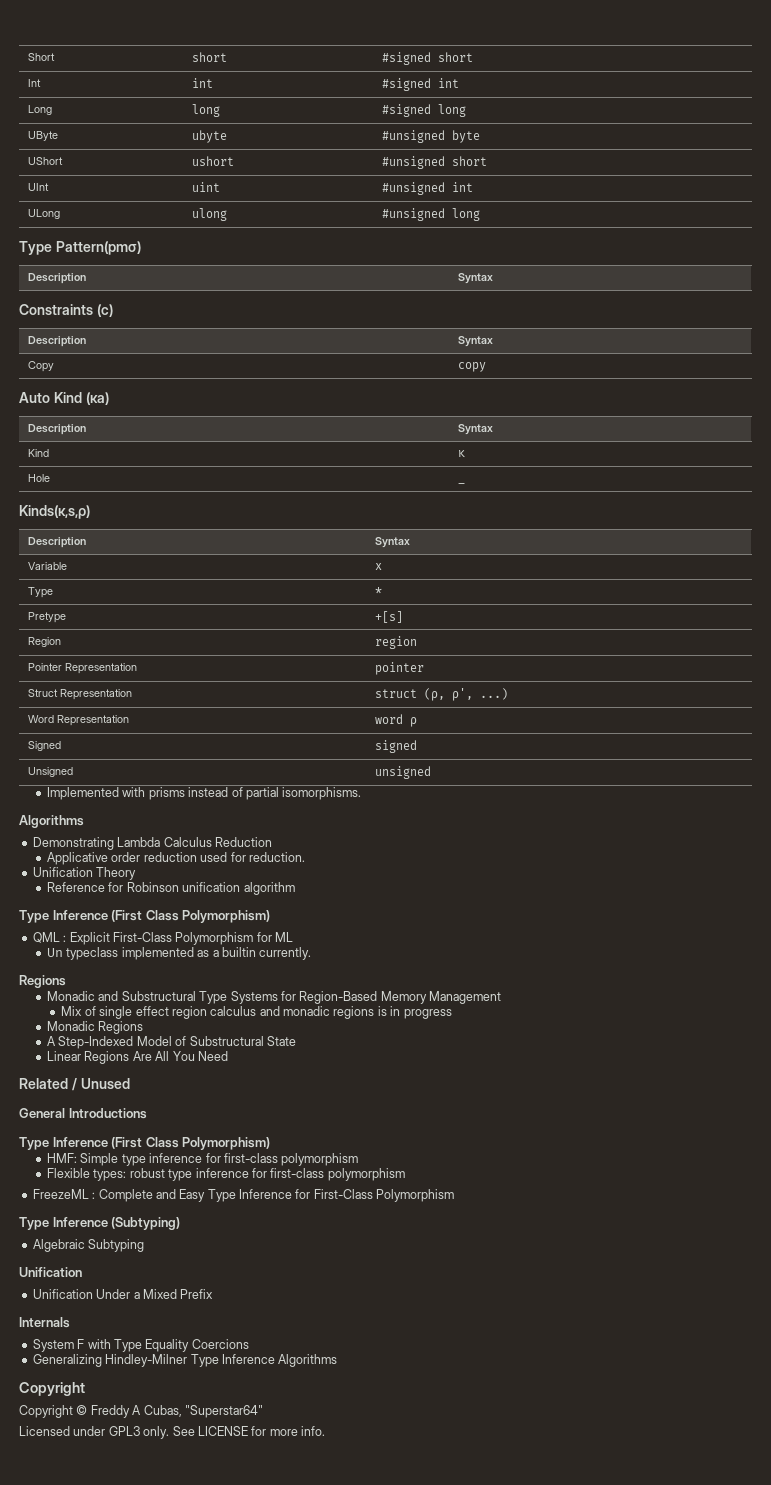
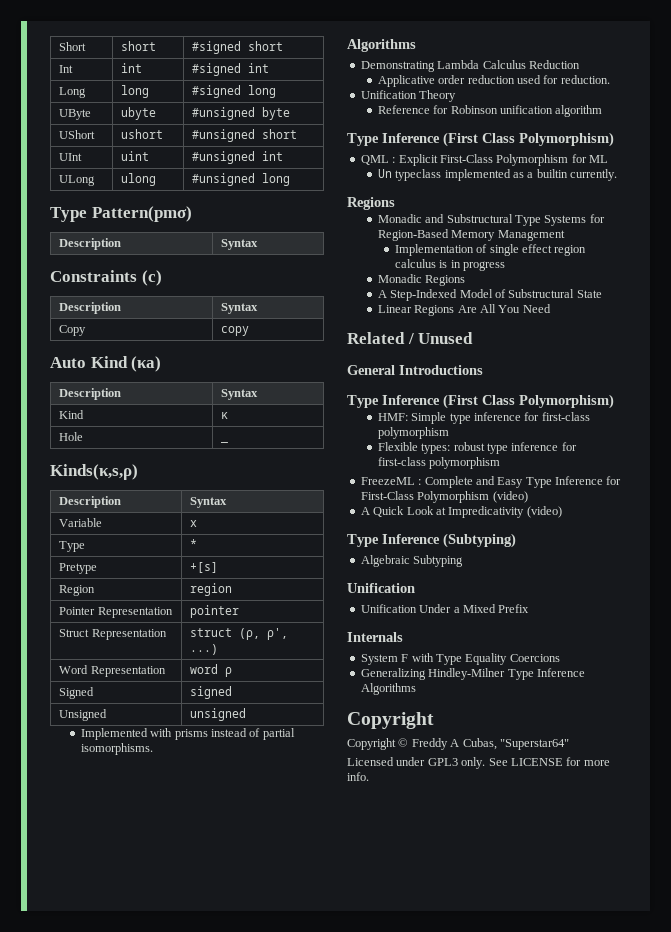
- Mix of single effect region calculus and monadic regions is in progress
+ Implementation of single effect region calculus is in progress
- FreezeML : Complete and Easy Type Inference for First-Class Polymorphism
+ FreezeML : Complete and Easy Type Inference for First-Class Polymorphism (video)
+ A Quick Look at Impredicativity (video)

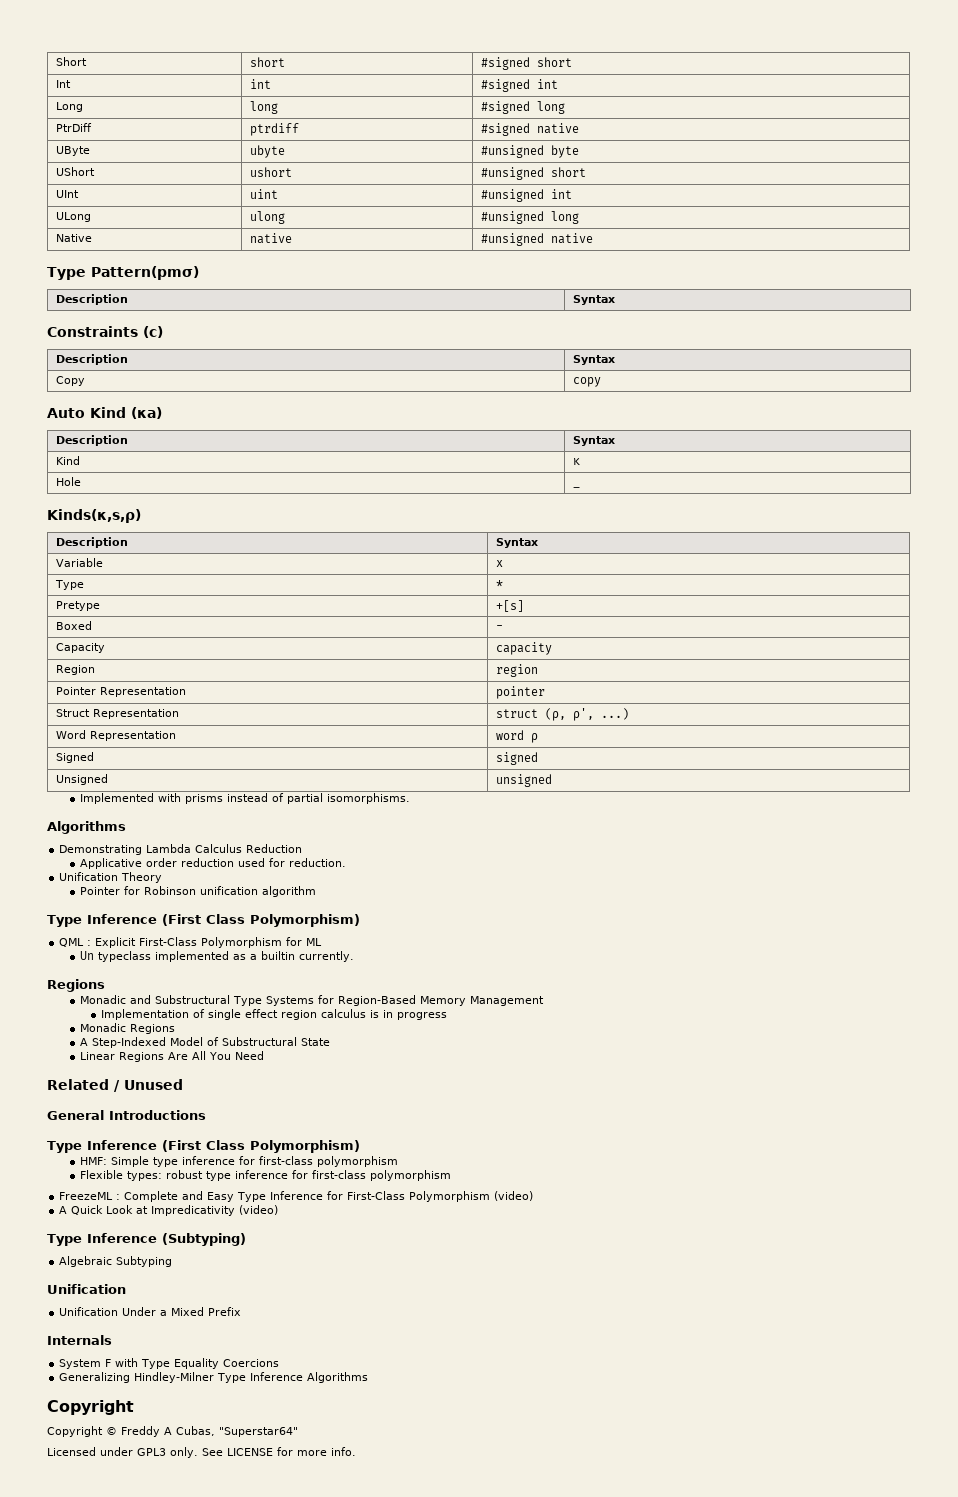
+ PtrDiff | ptrdiff | #signed native
+ Native | native | #unsigned native
+ Boxed | -
+ Capacity | capacity
- Reference for Robinson unification algorithm
+ Pointer for Robinson unification algorithm

